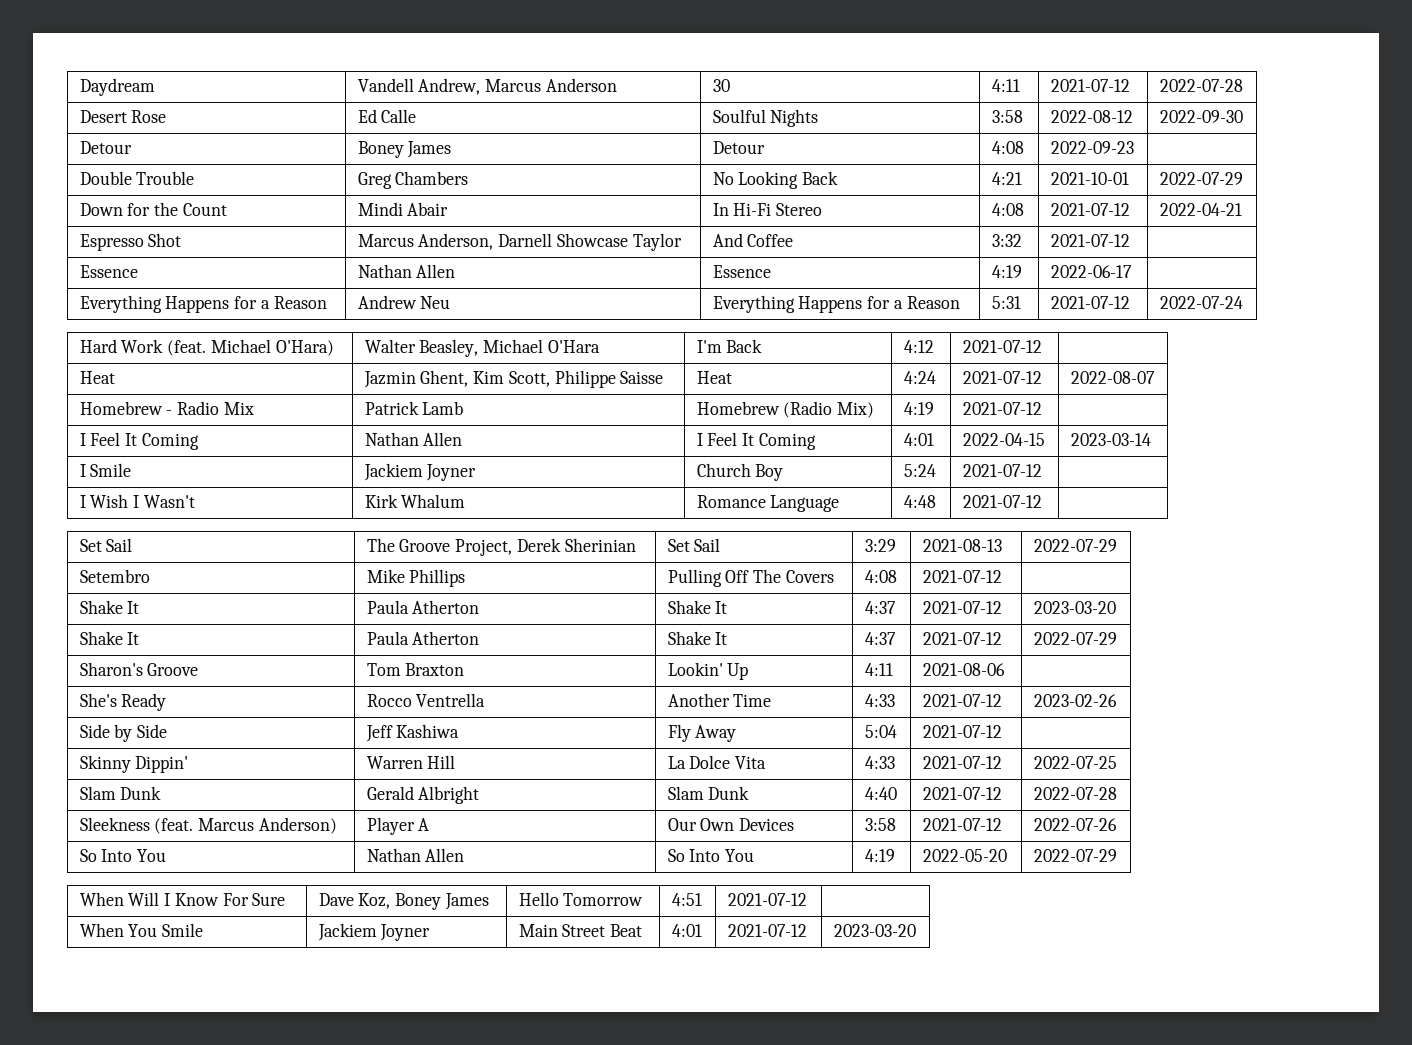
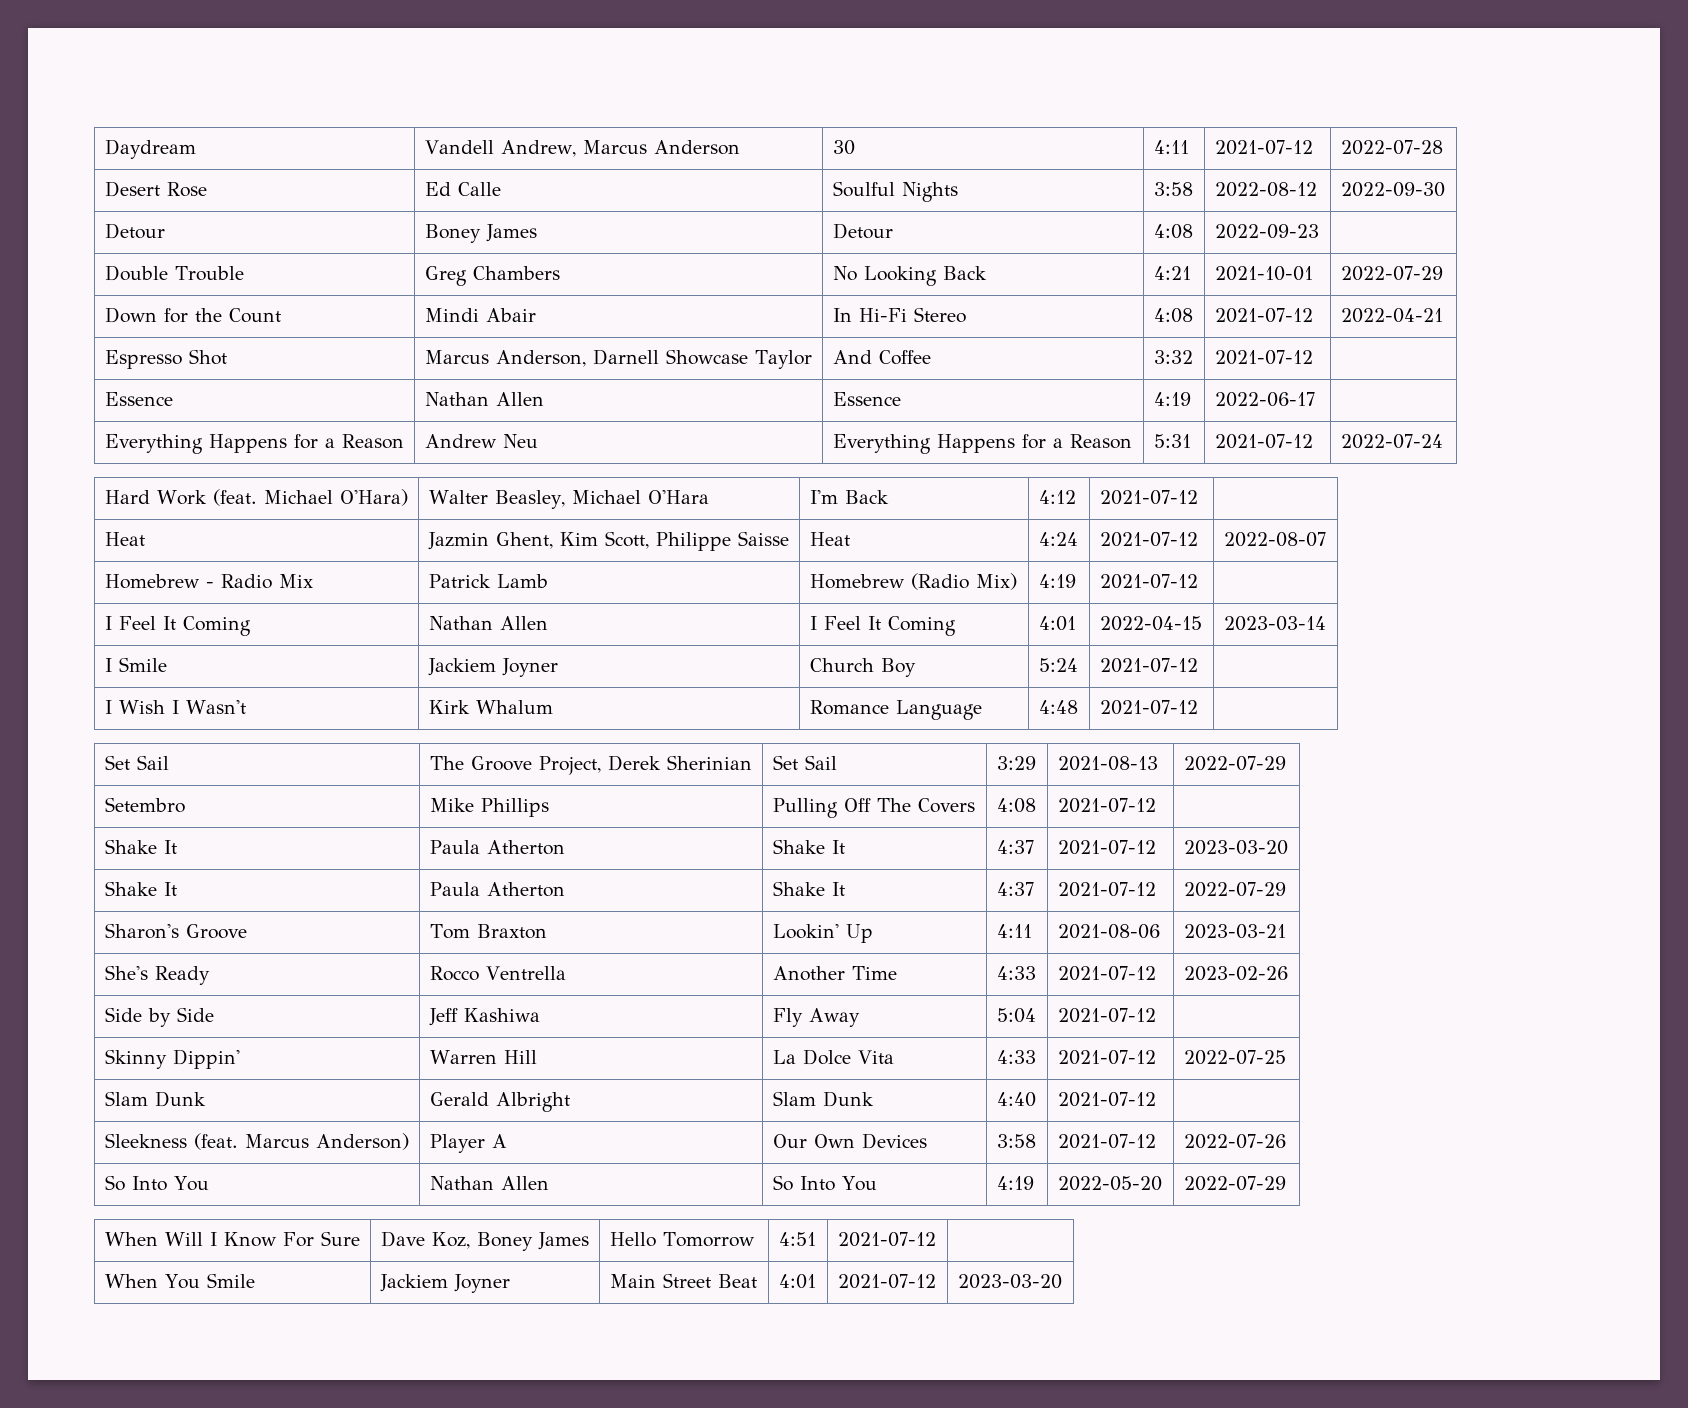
- Sharon's Groove | Tom Braxton | Lookin' Up | 4:11 | 2021-08-06 |
+ Sharon's Groove | Tom Braxton | Lookin' Up | 4:11 | 2021-08-06 | 2023-03-21
- Slam Dunk | Gerald Albright | Slam Dunk | 4:40 | 2021-07-12 | 2022-07-28
+ Slam Dunk | Gerald Albright | Slam Dunk | 4:40 | 2021-07-12 |

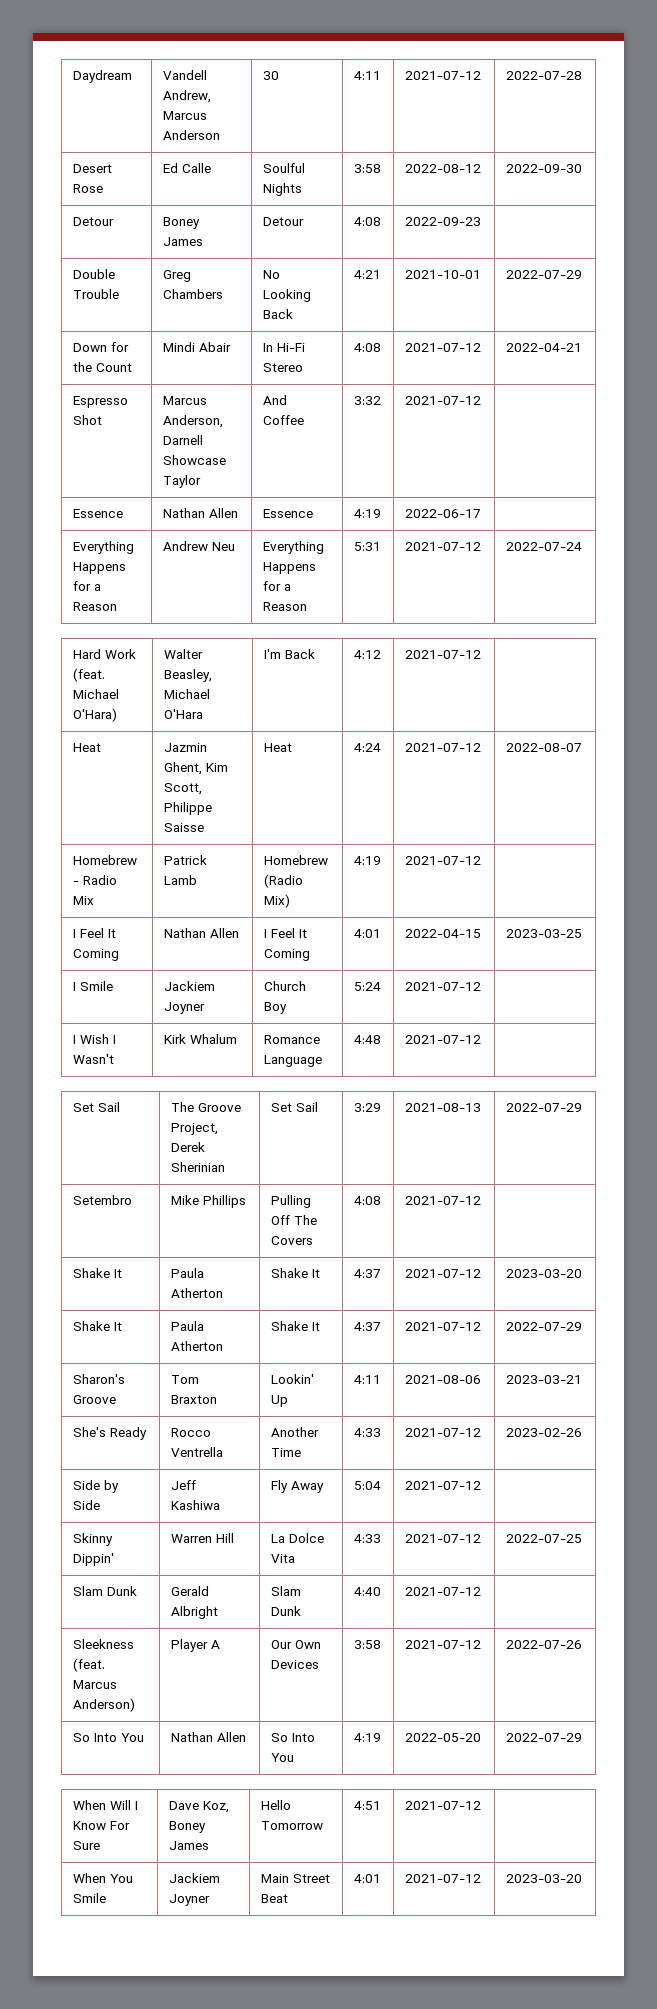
- I Feel It Coming | Nathan Allen | I Feel It Coming | 4:01 | 2022-04-15 | 2023-03-14
+ I Feel It Coming | Nathan Allen | I Feel It Coming | 4:01 | 2022-04-15 | 2023-03-25

